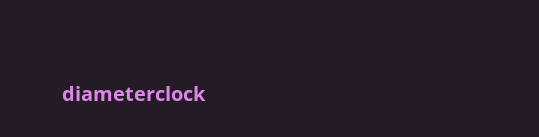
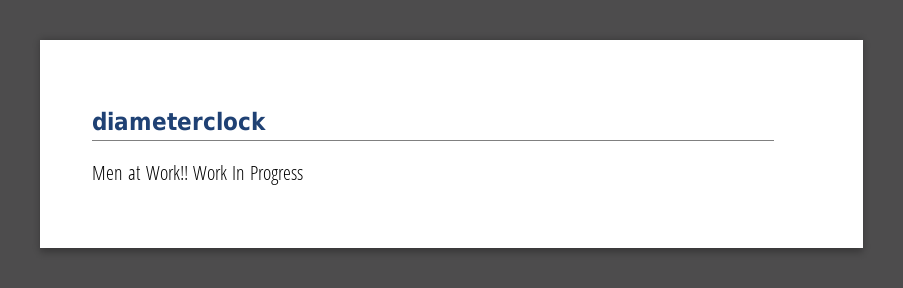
+ Men at Work!! Work In Progress

